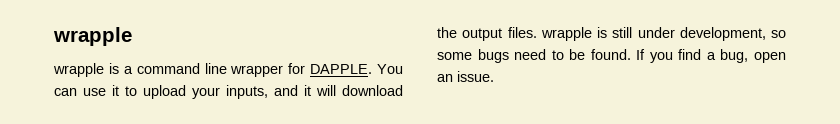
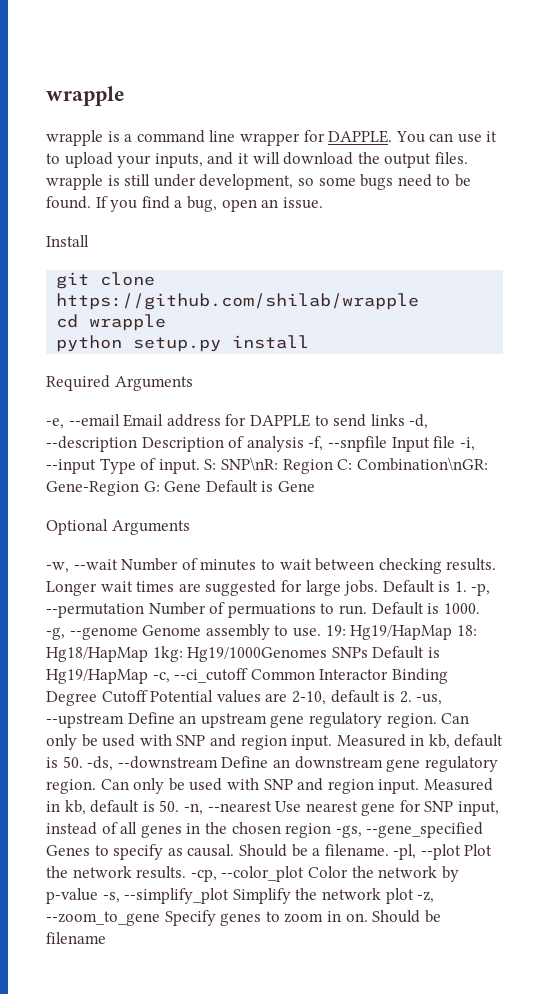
+ Install
+ git clone https://github.com/shilab/wrapple
+ cd wrapple
+ python setup.py install
+ Required Arguments
+ -e, --email Email address for DAPPLE to send links -d, --description Description of analysis -f, --snpfile Input file -i, --input Type of input. S: SNP\nR: Region C: Combination\nGR: Gene-Region G: Gene Default is Gene
+ Optional Arguments
+ -w, --wait Number of minutes to wait between checking results. Longer wait times are suggested for large jobs. Default is 1. -p, --permutation Number of permuations to run. Default is 1000. -g, --genome Genome assembly to use. 19: Hg19/HapMap 18: Hg18/HapMap 1kg: Hg19/1000Genomes SNPs Default is Hg19/HapMap -c, --ci_cutoff Common Interactor Binding Degree Cutoff Potential values are 2-10, default is 2. -us, --upstream Define an upstream gene regulatory region. Can only be used with SNP and region input. Measured in kb, default is 50. -ds, --downstream Define an downstream gene regulatory region. Can only be used with SNP and region input. Measured in kb, default is 50. -n, --nearest Use nearest gene for SNP input, instead of all genes in the chosen region -gs, --gene_specified Genes to specify as causal. Should be a filename. -pl, --plot Plot the network results. -cp, --color_plot Color the network by p-value -s, --simplify_plot Simplify the network plot -z, --zoom_to_gene Specify genes to zoom in on. Should be filename

